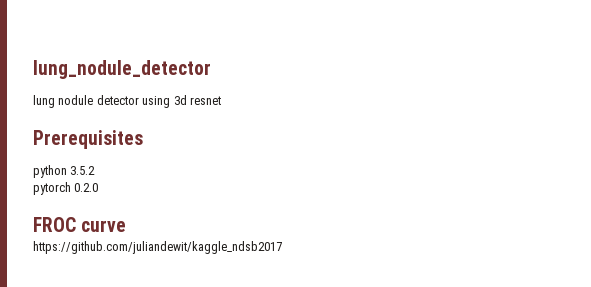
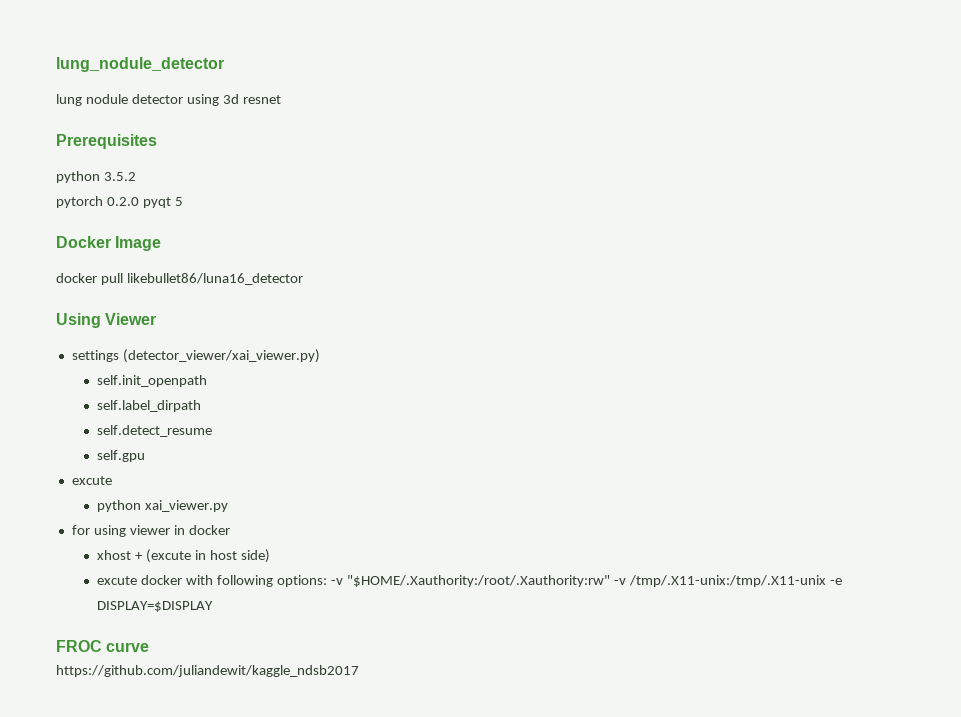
- pytorch 0.2.0
+ pytorch 0.2.0 pyqt 5
+ Docker Image
+ docker pull likebullet86/luna16_detector
+ Using Viewer
+ settings (detector_viewer/xai_viewer.py)
+ self.init_openpath
+ self.label_dirpath
+ self.detect_resume
+ self.gpu
+ excute
+ python xai_viewer.py
+ for using viewer in docker
+ xhost + (excute in host side)
+ excute docker with following options: -v "$HOME/.Xauthority:/root/.Xauthority:rw" -v /tmp/.X11-unix:/tmp/.X11-unix -e DISPLAY=$DISPLAY

